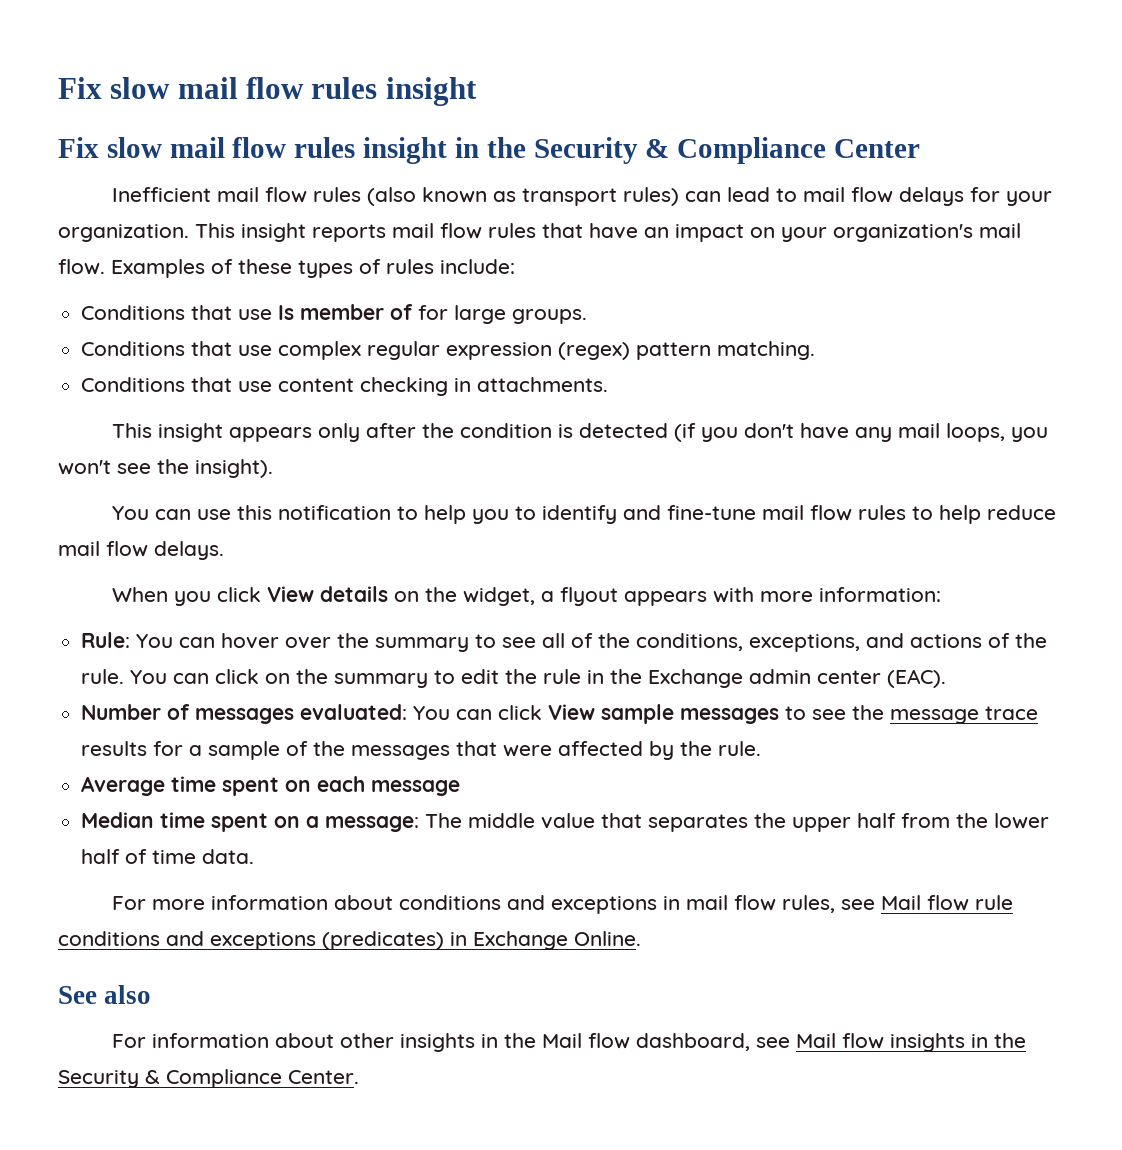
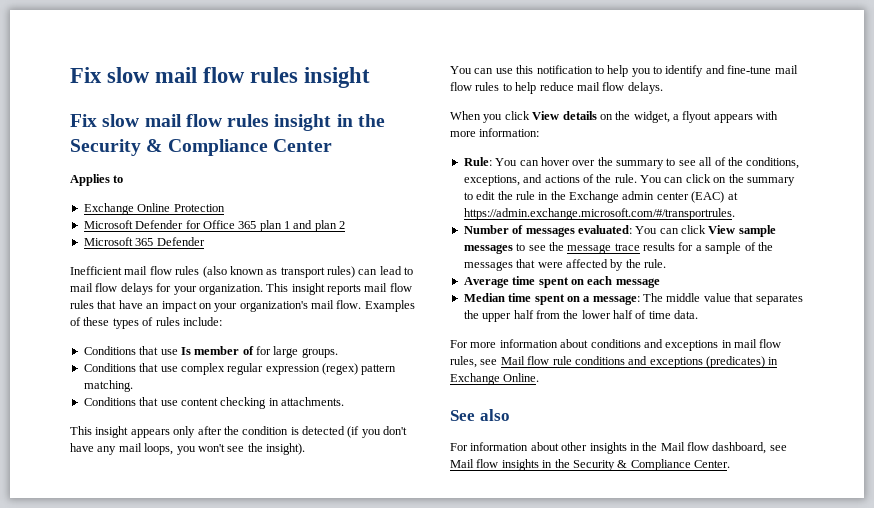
+ Applies to
+ Exchange Online Protection
+ Microsoft Defender for Office 365 plan 1 and plan 2
+ Microsoft 365 Defender
- You can click on the summary to edit the rule in the Exchange admin center (EAC).
+ You can click on the summary to edit the rule in the Exchange admin center (EAC) at https://admin.exchange.microsoft.com/#/transportrules.

